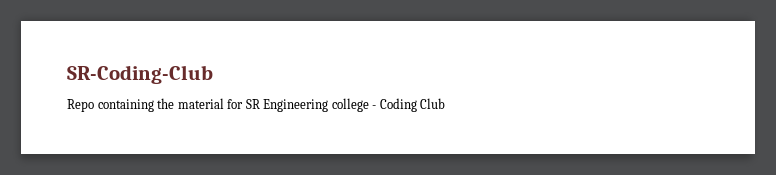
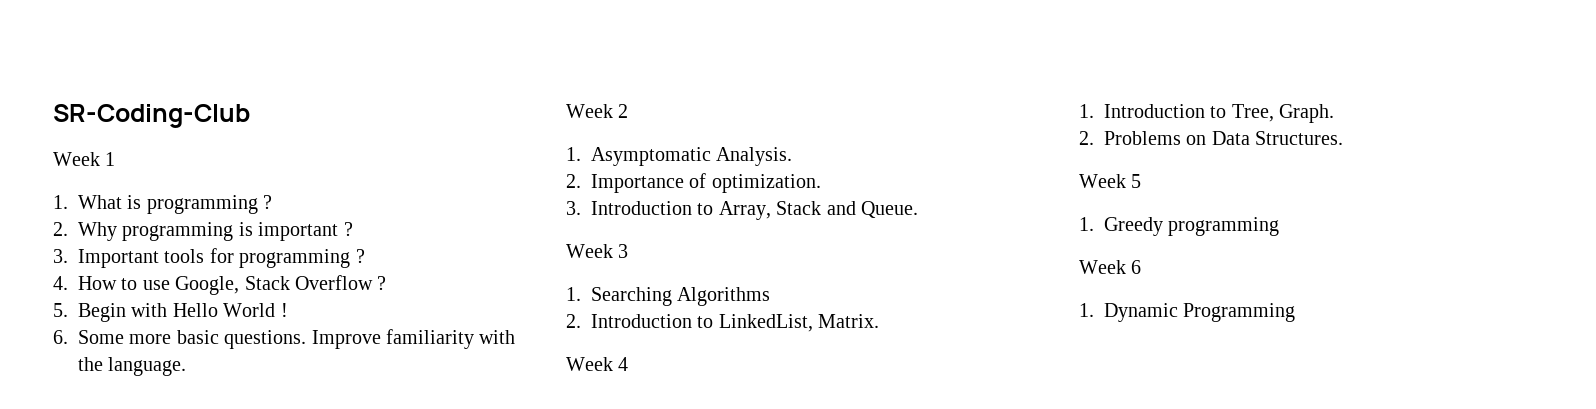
- Repo containing the material for SR Engineering college - Coding Club
+ Week 1
+ 1. What is programming ?
+ 2. Why programming is important ?
+ 3. Important tools for programming ?
+ 4. How to use Google, Stack Overflow ?
+ 5. Begin with Hello World !
+ 6. Some more basic questions. Improve familiarity with the language.
+ Week 2
+ 1. Asymptomatic Analysis.
+ 2. Importance of optimization.
+ 3. Introduction to Array, Stack and Queue.
+ Week 3
+ 1. Searching Algorithms
+ 2. Introduction to LinkedList, Matrix.
+ Week 4
+ 1. Introduction to Tree, Graph.
+ 2. Problems on Data Structures.
+ Week 5
+ 1. Greedy programming
+ Week 6
+ 1. Dynamic Programming

